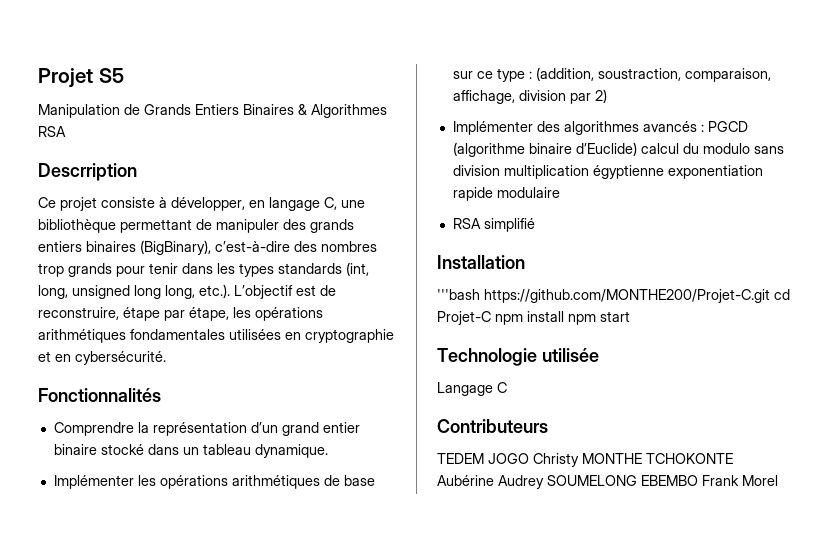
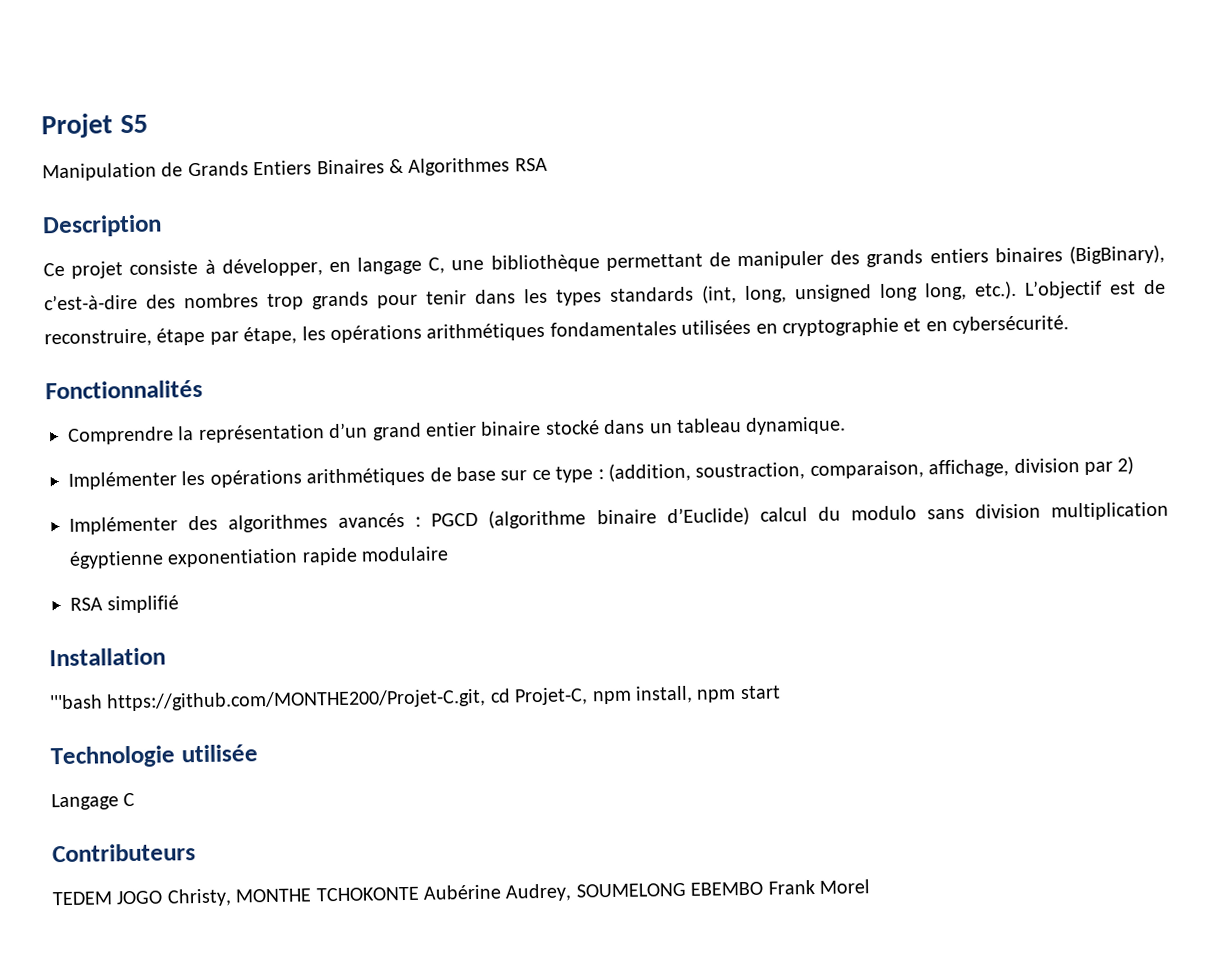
- Descrription
+ Description
- '''bash https://github.com/MONTHE200/Projet-C.git cd Projet-C npm install npm start
+ '''bash https://github.com/MONTHE200/Projet-C.git, cd Projet-C, npm install, npm start
- TEDEM JOGO Christy MONTHE TCHOKONTE Aubérine Audrey SOUMELONG EBEMBO Frank Morel
+ TEDEM JOGO Christy, MONTHE TCHOKONTE Aubérine Audrey, SOUMELONG EBEMBO Frank Morel

